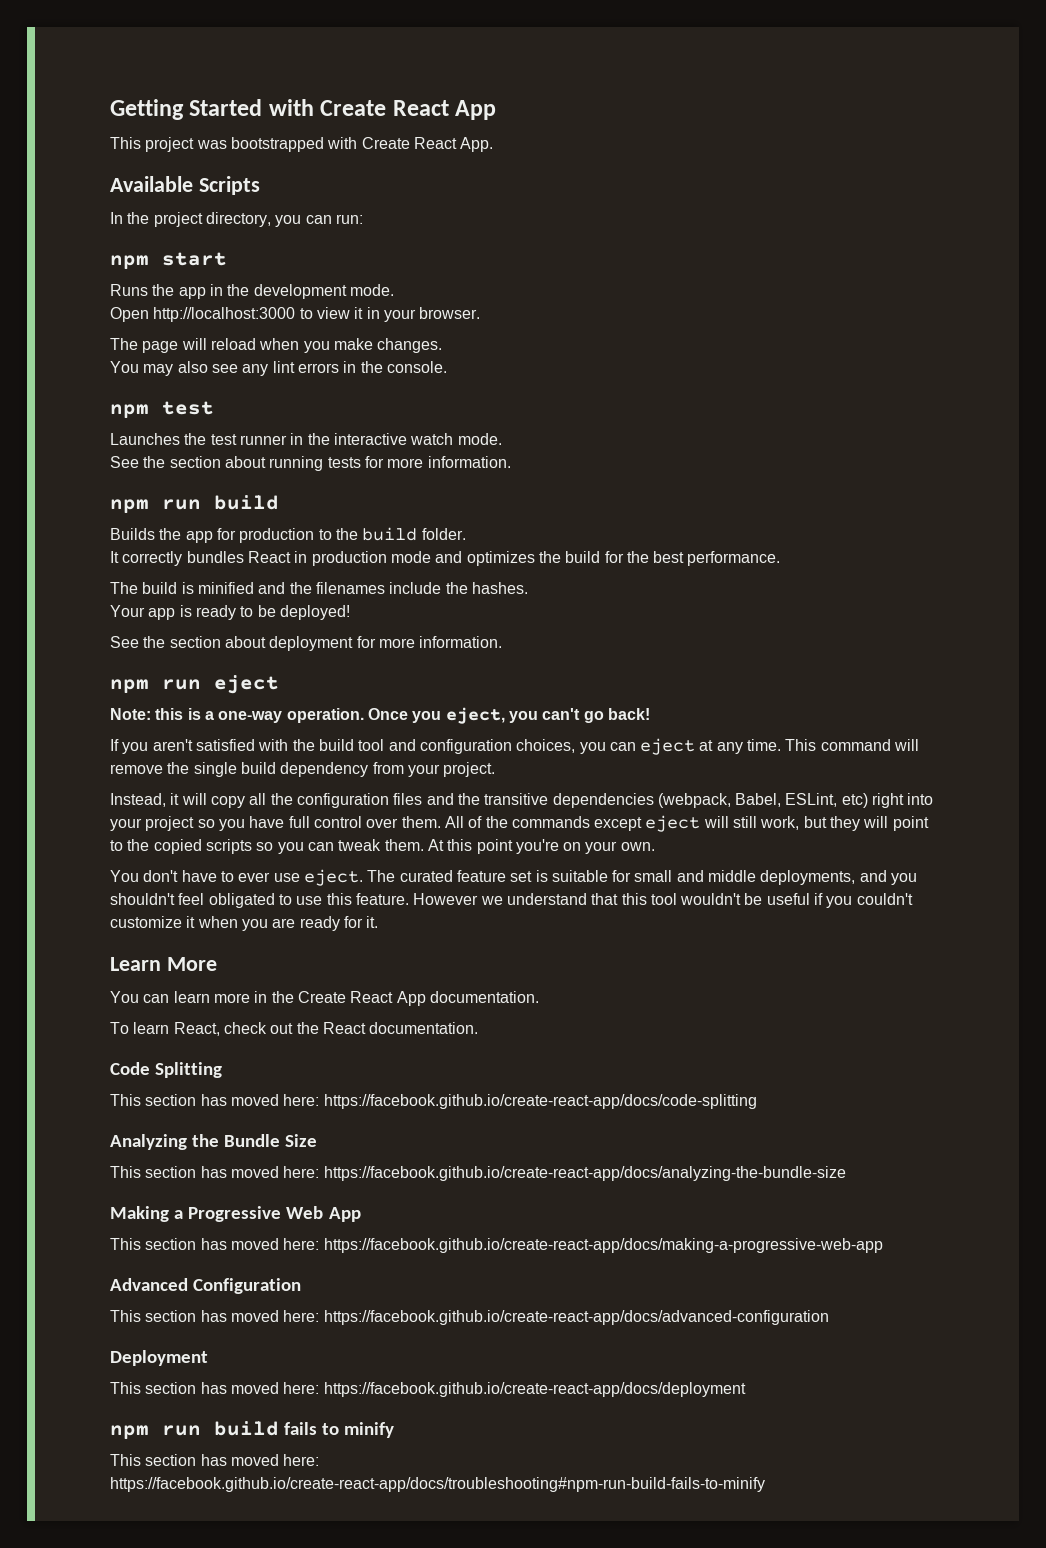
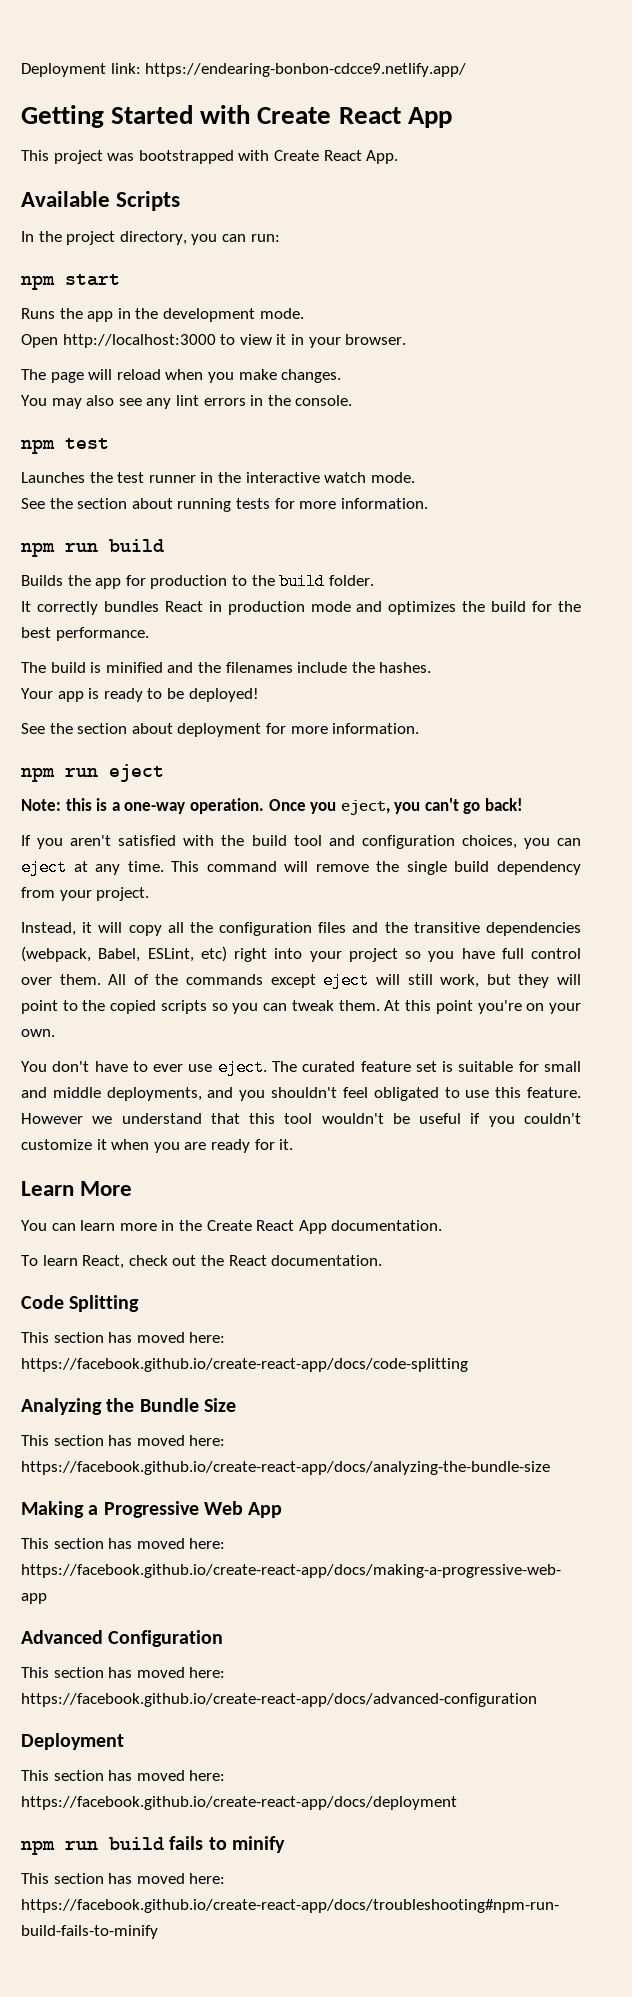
+ Deployment link: https://endearing-bonbon-cdcce9.netlify.app/

